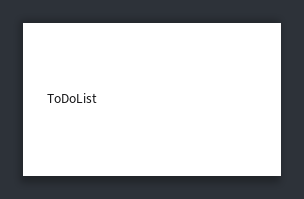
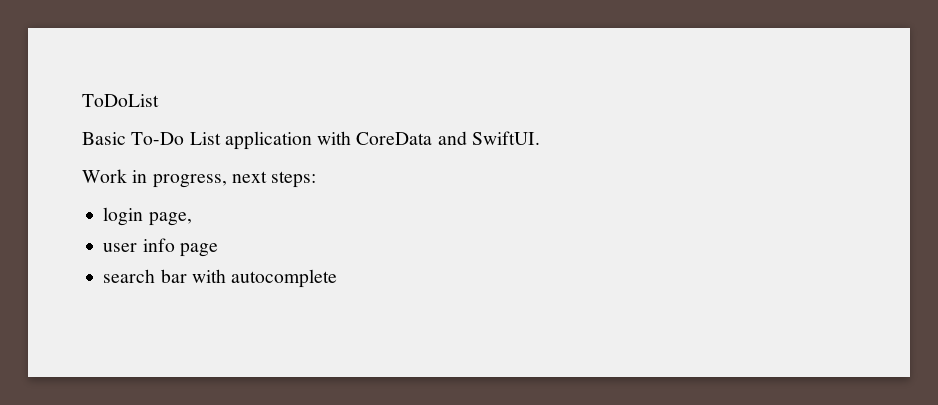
+ Basic To-Do List application with CoreData and SwiftUI.
+ Work in progress, next steps:
+ login page,
+ user info page
+ search bar with autocomplete

